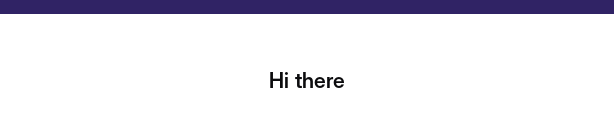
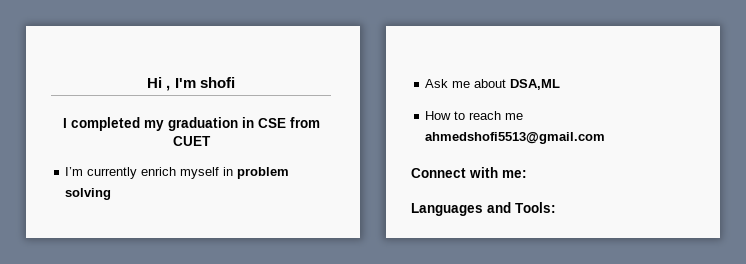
- Hi there
+ Hi , I'm shofi
+ I completed my graduation in CSE from CUET
+ I’m currently enrich myself in problem solving
+ Ask me about DSA,ML
+ How to reach me ahmedshofi5513@gmail.com
+ Connect with me:
+ Languages and Tools:

